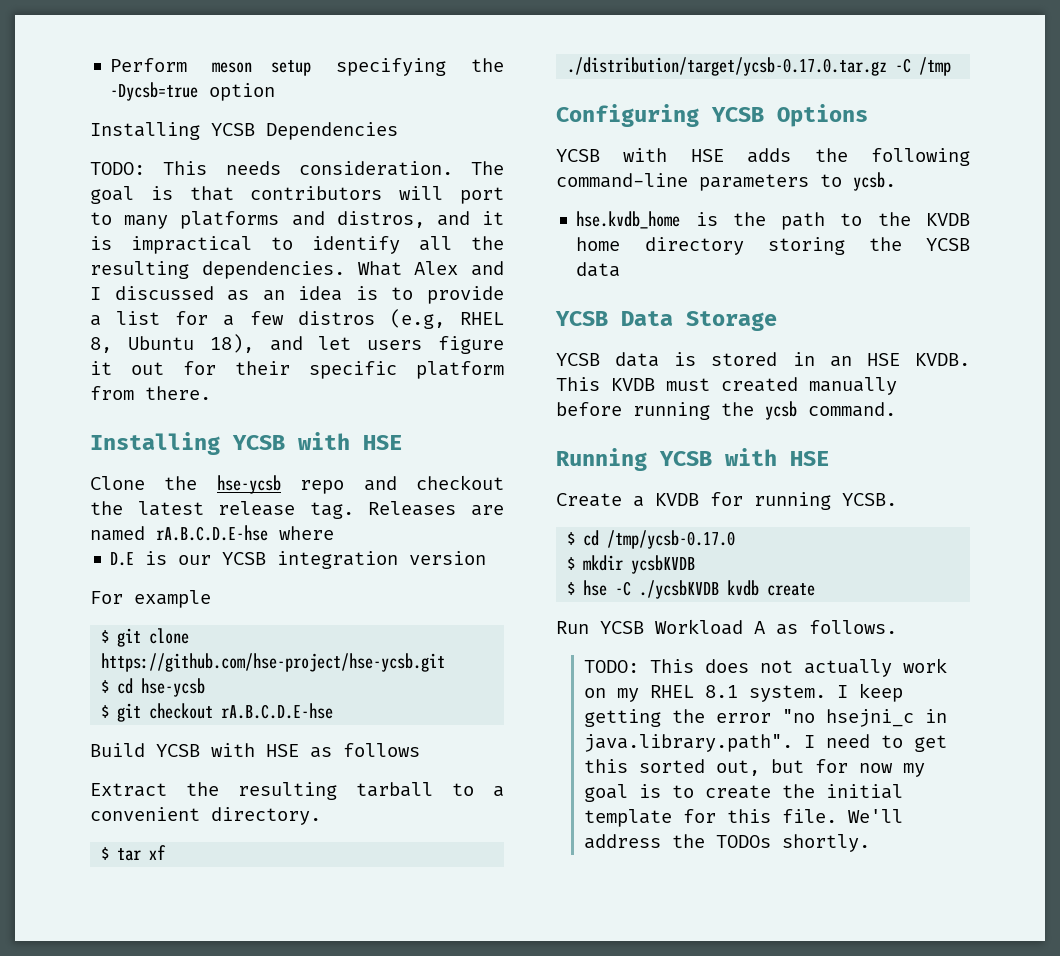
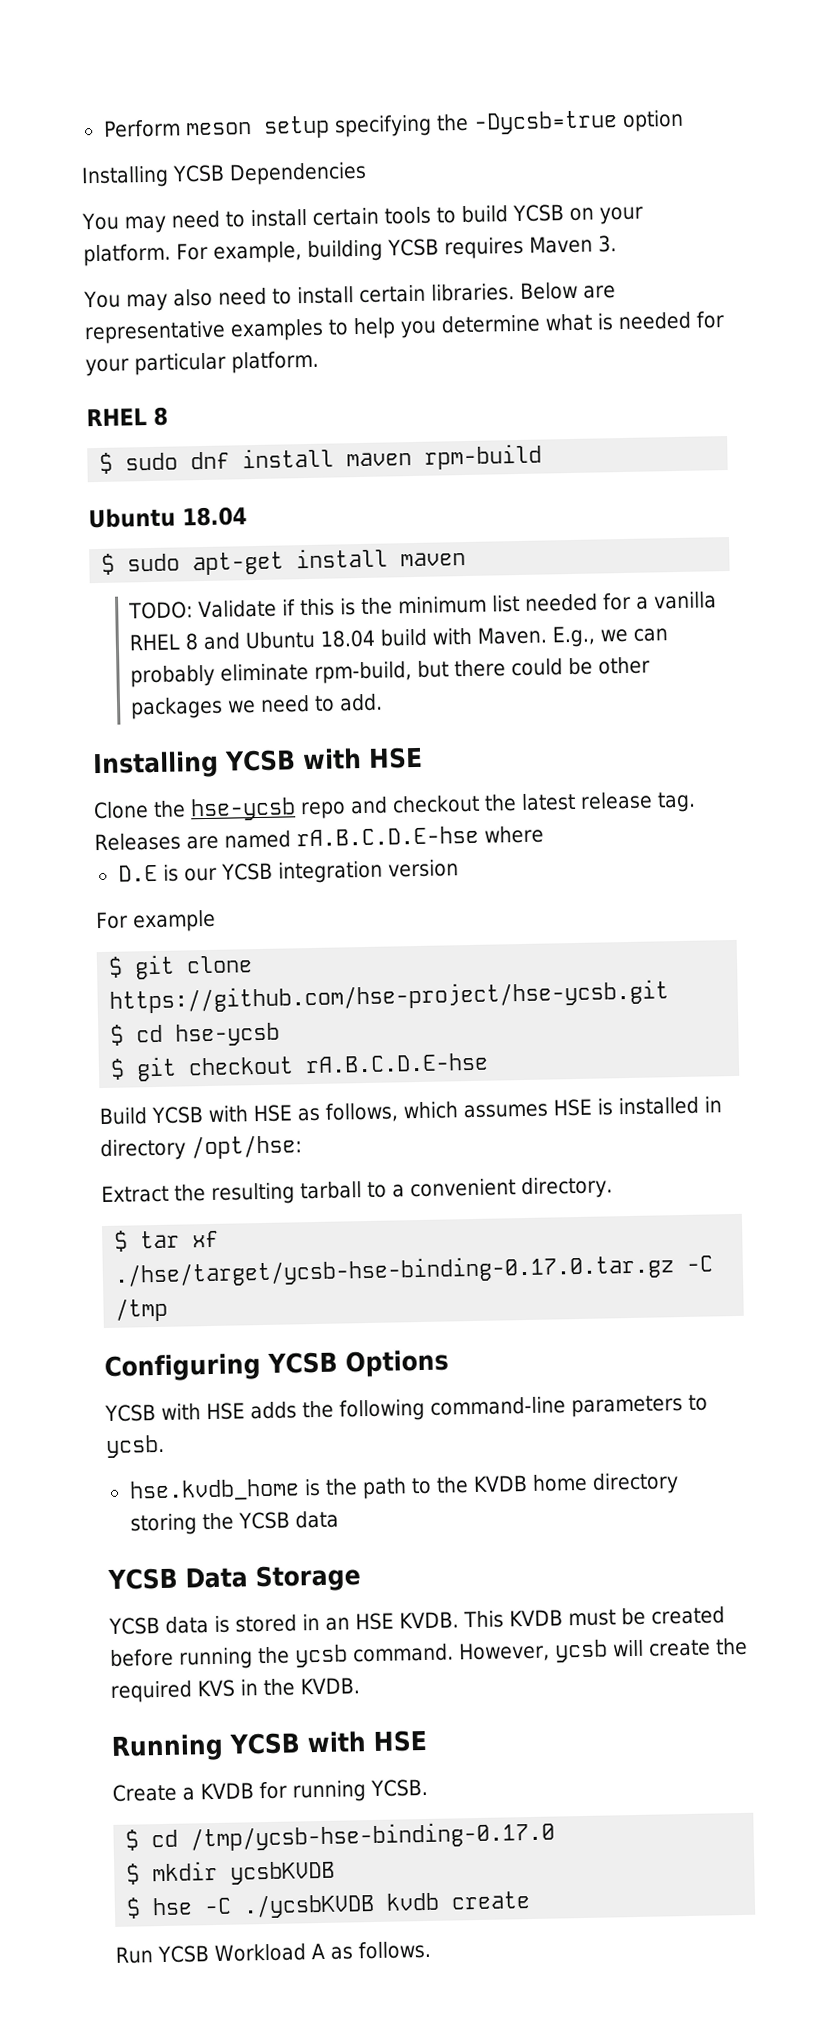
- TODO: This needs consideration. The goal is that contributors will port to many platforms and distros, and it is impractical to identify all the resulting dependencies. What Alex and I discussed as an idea is to provide a list for a few distros (e.g, RHEL 8, Ubuntu 18), and let users figure it out for their specific platform from there.
+ You may need to install certain tools to build YCSB on your platform. For example, building YCSB requires Maven 3.
+ You may also need to install certain libraries. Below are representative examples to help you determine what is needed for your particular platform.
+ RHEL 8
+ $ sudo dnf install maven rpm-build
+ Ubuntu 18.04
+ $ sudo apt-get install maven
+ TODO: Validate if this is the minimum list needed for a vanilla RHEL 8 and Ubuntu 18.04 build with Maven. E.g., we can probably eliminate rpm-build, but there could be other packages we need to add.
- Build YCSB with HSE as follows
+ Build YCSB with HSE as follows, which assumes HSE is installed in directory /opt/hse:
- $ tar xf ./distribution/target/ycsb-0.17.0.tar.gz -C /tmp
+ $ tar xf ./hse/target/ycsb-hse-binding-0.17.0.tar.gz -C /tmp
- This KVDB must created manually before running the ycsb command.
+ This KVDB must be created before running the ycsb command. However, ycsb will create the required KVS in the KVDB.
- $ cd /tmp/ycsb-0.17.0
+ $ cd /tmp/ycsb-hse-binding-0.17.0
- TODO: This does not actually work on my RHEL 8.1 system. I keep getting the error "no hsejni_c in java.library.path". I need to get this sorted out, but for now my goal is to create the initial template for this file. We'll address the TODOs shortly.

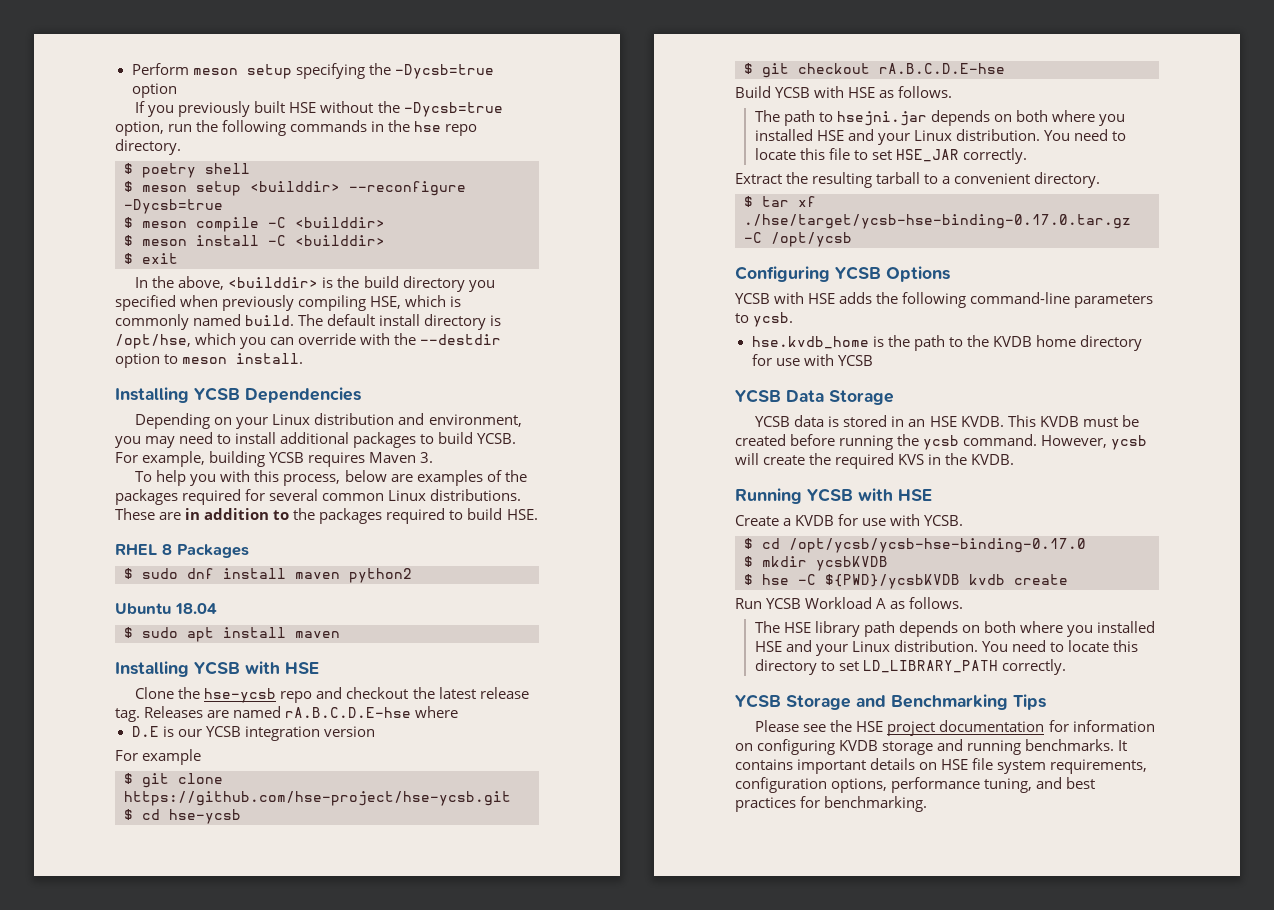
+ If you previously built HSE without the -Dycsb=true option, run the following commands in the hse repo directory.
+ $ poetry shell
+ $ meson setup <builddir> --reconfigure -Dycsb=true
+ $ meson compile -C <builddir>
+ $ meson install -C <builddir>
+ $ exit
+ In the above, <builddir> is the build directory you specified when previously compiling HSE, which is commonly named build. The default install directory is /opt/hse, which you can override with the --destdir option to meson install.
  Installing YCSB Dependencies
- You may need to install certain tools to build YCSB on your platform.
+ Depending on your Linux distribution and environment, you may need to install additional packages to build YCSB.
- You may also need to install certain libraries. Below are representative examples to help you determine what is needed for your particular platform.
- RHEL 8
+ To help you with this process, below are examples of the packages required for several common Linux distributions. These are in addition to the packages required to build HSE.
+ RHEL 8 Packages
- $ sudo dnf install maven rpm-build
+ $ sudo dnf install maven python2
- $ sudo apt-get install maven
- TODO: Validate if this is the minimum list needed for a vanilla RHEL 8 and Ubuntu 18.04 build with Maven. E.g., we can probably eliminate rpm-build, but there could be other packages we need to add.
+ $ sudo apt install maven
- Build YCSB with HSE as follows, which assumes HSE is installed in directory /opt/hse:
+ Build YCSB with HSE as follows.
+ The path to hsejni.jar depends on both where you installed HSE and your Linux distribution. You need to locate this file to set HSE_JAR correctly.
- $ tar xf ./hse/target/ycsb-hse-binding-0.17.0.tar.gz -C /tmp
+ $ tar xf ./hse/target/ycsb-hse-binding-0.17.0.tar.gz -C /opt/ycsb
- hse.kvdb_home is the path to the KVDB home directory storing the YCSB data
+ hse.kvdb_home is the path to the KVDB home directory for use with YCSB
- Create a KVDB for running YCSB.
+ Create a KVDB for use with YCSB.
- $ cd /tmp/ycsb-hse-binding-0.17.0
+ $ cd /opt/ycsb/ycsb-hse-binding-0.17.0
- $ hse -C ./ycsbKVDB kvdb create
+ $ hse -C ${PWD}/ycsbKVDB kvdb create
+ The HSE library path depends on both where you installed HSE and your Linux distribution. You need to locate this directory to set LD_LIBRARY_PATH correctly.
+ YCSB Storage and Benchmarking Tips
+ Please see the HSE project documentation for information on configuring KVDB storage and running benchmarks. It contains important details on HSE file system requirements, configuration options, performance tuning, and best practices for benchmarking.

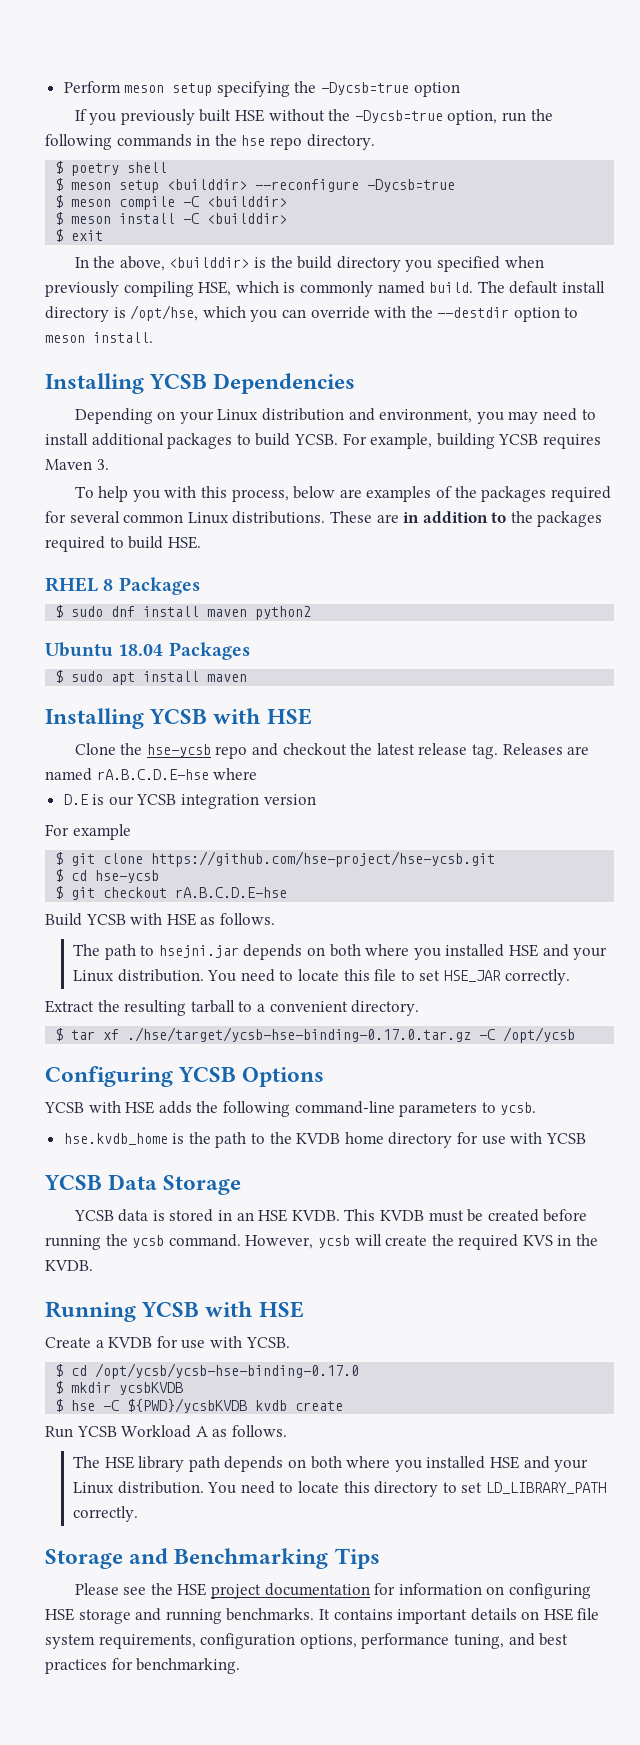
- Ubuntu 18.04
+ Ubuntu 18.04 Packages
- YCSB Storage and Benchmarking Tips
+ Storage and Benchmarking Tips
- Please see the HSE project documentation for information on configuring KVDB storage and running benchmarks.
+ Please see the HSE project documentation for information on configuring HSE storage and running benchmarks.

